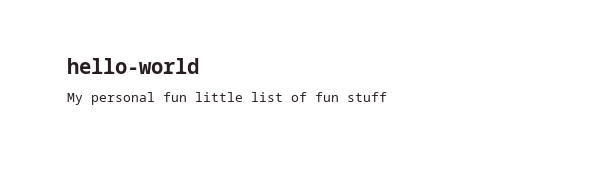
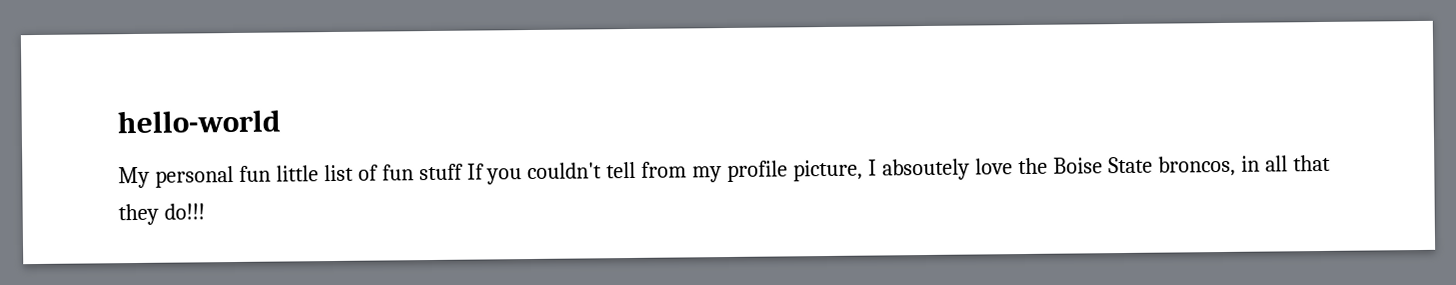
- My personal fun little list of fun stuff
+ My personal fun little list of fun stuff If you couldn't tell from my profile picture, I absoutely love the Boise State broncos, in all that they do!!!

